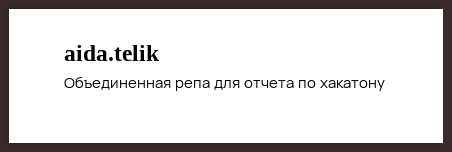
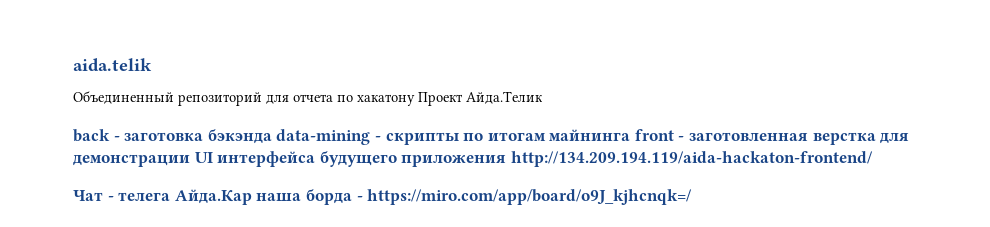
- Объединенная репа для отчета по хакатону
+ Объединенный репозиторий для отчета по хакатону Проект Айда.Телик
+ back - заготовка бэкэнда data-mining - скрипты по итогам майнинга front - заготовленная верстка для демонстрации UI интерфейса будущего приложения http://134.209.194.119/aida-hackaton-frontend/
+ Чат - телега Айда.Кар наша борда - https://miro.com/app/board/o9J_kjhcnqk=/

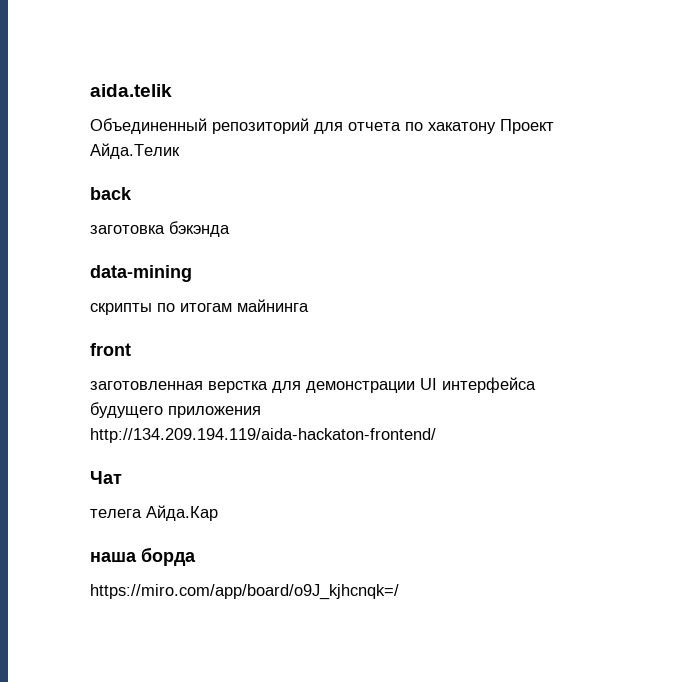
- back - заготовка бэкэнда data-mining - скрипты по итогам майнинга front - заготовленная верстка для демонстрации UI интерфейса будущего приложения http://134.209.194.119/aida-hackaton-frontend/
+ back
+ заготовка бэкэнда
+ data-mining
+ скрипты по итогам майнинга
+ front
+ заготовленная верстка для демонстрации UI интерфейса будущего приложения http://134.209.194.119/aida-hackaton-frontend/
- Чат - телега Айда.Кар наша борда - https://miro.com/app/board/o9J_kjhcnqk=/
+ Чат
+ телега Айда.Кар
+ наша борда
+ https://miro.com/app/board/o9J_kjhcnqk=/

